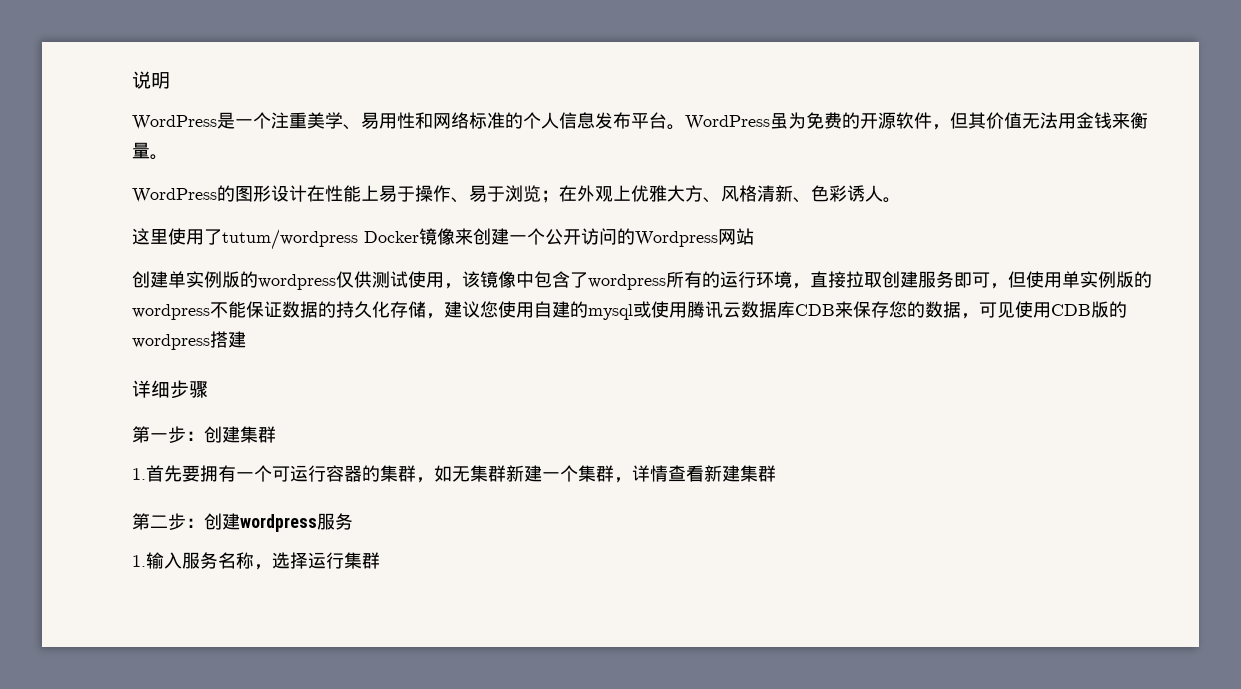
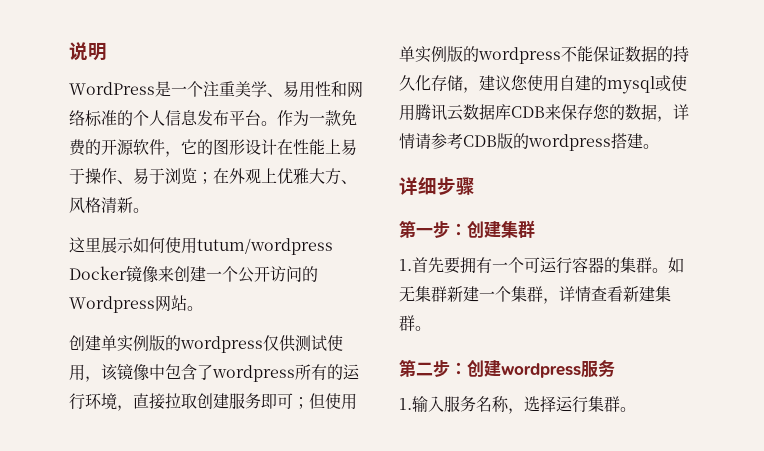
- WordPress虽为免费的开源软件，但其价值无法用金钱来衡量。
- WordPress的图形设计在性能上易于操作、易于浏览；在外观上优雅大方、风格清新、色彩诱人。
+ 作为一款免费的开源软件，它的图形设计在性能上易于操作、易于浏览；在外观上优雅大方、风格清新。
- 这里使用了tutum/wordpress Docker镜像来创建一个公开访问的Wordpress网站
+ 这里展示如何使用tutum/wordpress Docker镜像来创建一个公开访问的Wordpress网站。
- 创建单实例版的wordpress仅供测试使用，该镜像中包含了wordpress所有的运行环境，直接拉取创建服务即可，但使用单实例版的wordpress不能保证数据的持久化存储，建议您使用自建的mysql或使用腾讯云数据库CDB来保存您的数据，可见使用CDB版的wordpress搭建
+ 创建单实例版的wordpress仅供测试使用，该镜像中包含了wordpress所有的运行环境，直接拉取创建服务即可；但使用单实例版的wordpress不能保证数据的持久化存储，建议您使用自建的mysql或使用腾讯云数据库CDB来保存您的数据，详情请参考CDB版的wordpress搭建。
- 1.首先要拥有一个可运行容器的集群，如无集群新建一个集群，详情查看新建集群
+ 1.首先要拥有一个可运行容器的集群。如无集群新建一个集群，详情查看新建集群。
- 1.输入服务名称，选择运行集群
+ 1.输入服务名称，选择运行集群。

